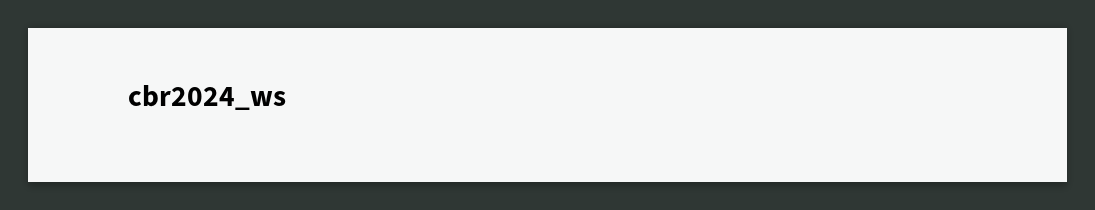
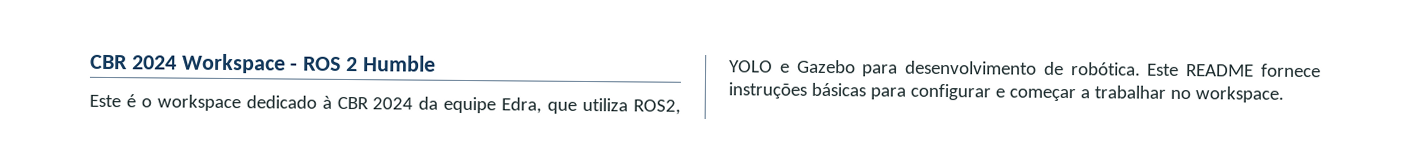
- cbr2024_ws
+ CBR 2024 Workspace - ROS 2 Humble
+ Este é o workspace dedicado à CBR 2024 da equipe Edra, que utiliza ROS2, YOLO e Gazebo para desenvolvimento de robótica. Este README fornece instruções básicas para configurar e começar a trabalhar no workspace.

